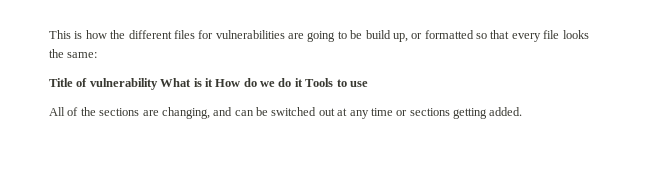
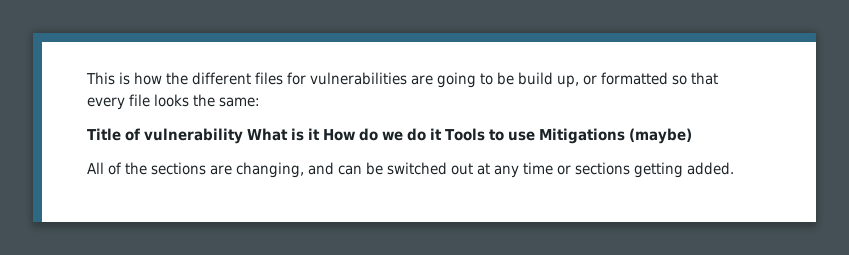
- Title of vulnerability What is it How do we do it Tools to use
+ Title of vulnerability What is it How do we do it Tools to use Mitigations (maybe)

